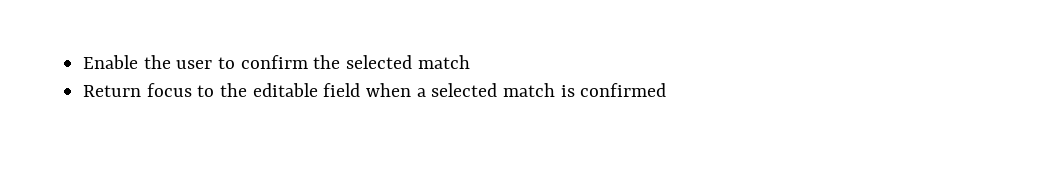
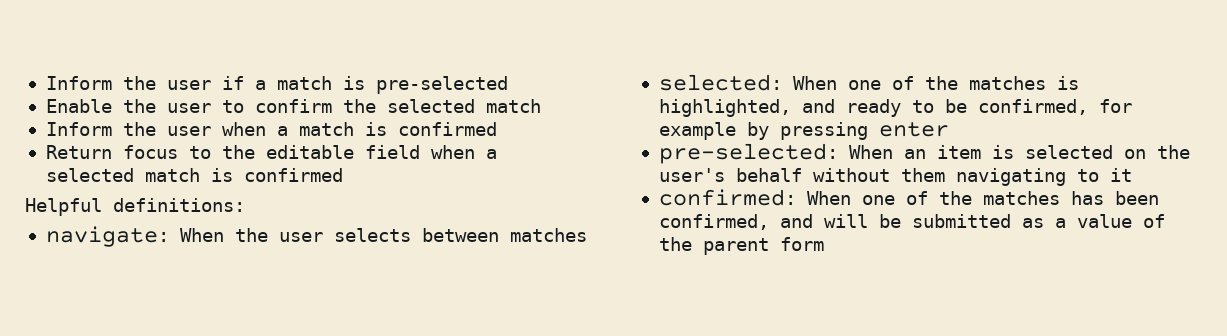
+ Inform the user if a match is pre-selected
+ Inform the user when a match is confirmed
+ Helpful definitions:
+ navigate: When the user selects between matches
+ selected: When one of the matches is highlighted, and ready to be confirmed, for example by pressing enter
+ pre-selected: When an item is selected on the user's behalf without them navigating to it
+ confirmed: When one of the matches has been confirmed, and will be submitted as a value of the parent form

